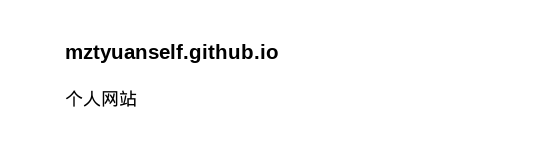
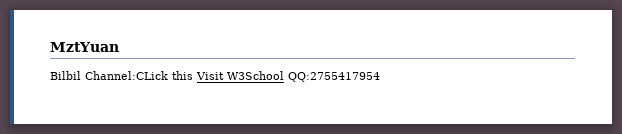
- mztyuanself.github.io
- 个人网站
+ MztYuan
+ Bilbil Channel:CLick this Visit W3School QQ:2755417954

